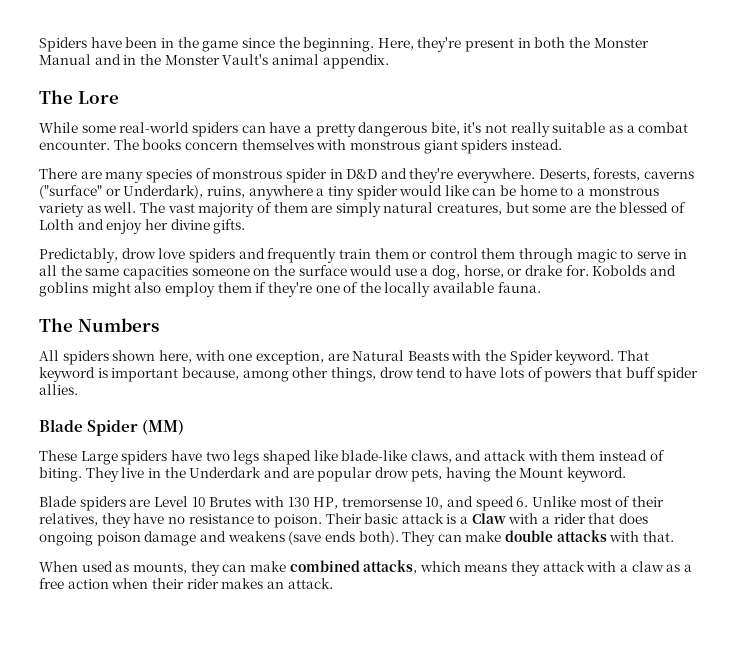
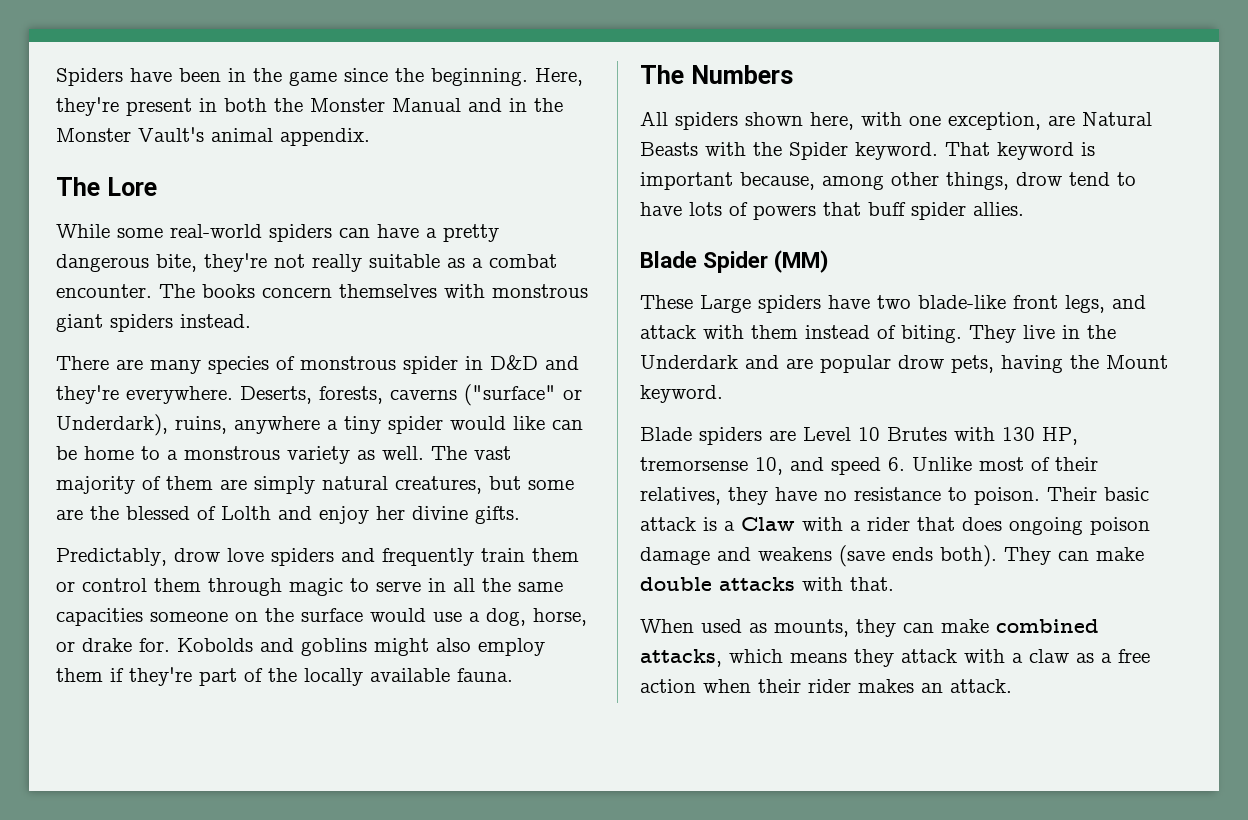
- While some real-world spiders can have a pretty dangerous bite, it's not really suitable as a combat encounter.
+ While some real-world spiders can have a pretty dangerous bite, they're not really suitable as a combat encounter.
- Kobolds and goblins might also employ them if they're one of the locally available fauna.
+ Kobolds and goblins might also employ them if they're part of the locally available fauna.
- These Large spiders have two legs shaped like blade-like claws, and attack with them instead of biting.
+ These Large spiders have two blade-like front legs, and attack with them instead of biting.

